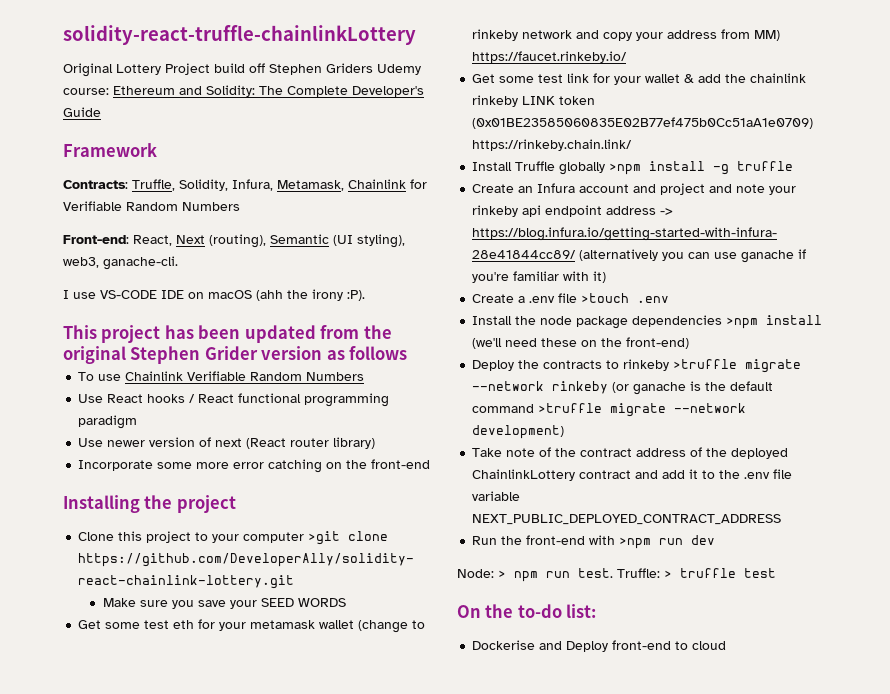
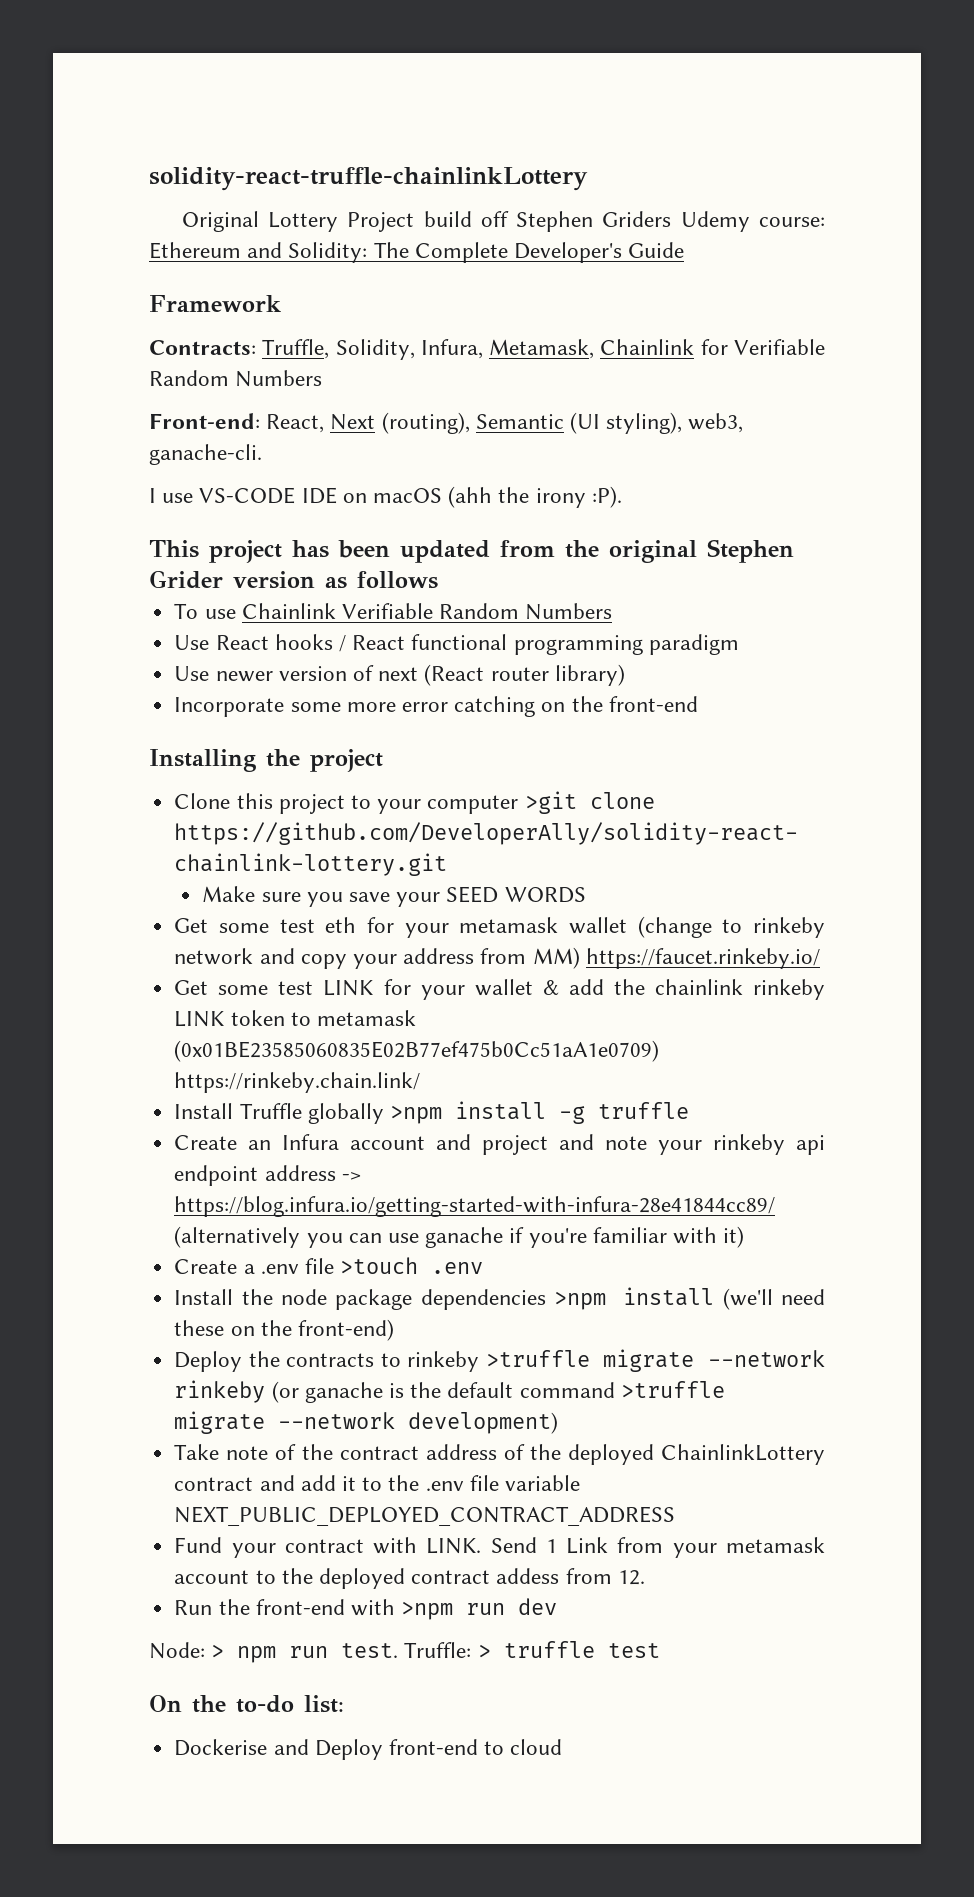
- Get some test link for your wallet & add the chainlink rinkeby LINK token (0x01BE23585060835E02B77ef475b0Cc51aA1e0709) https://rinkeby.chain.link/
+ Get some test LINK for your wallet & add the chainlink rinkeby LINK token to metamask (0x01BE23585060835E02B77ef475b0Cc51aA1e0709) https://rinkeby.chain.link/
+ Fund your contract with LINK. Send 1 Link from your metamask account to the deployed contract addess from 12.

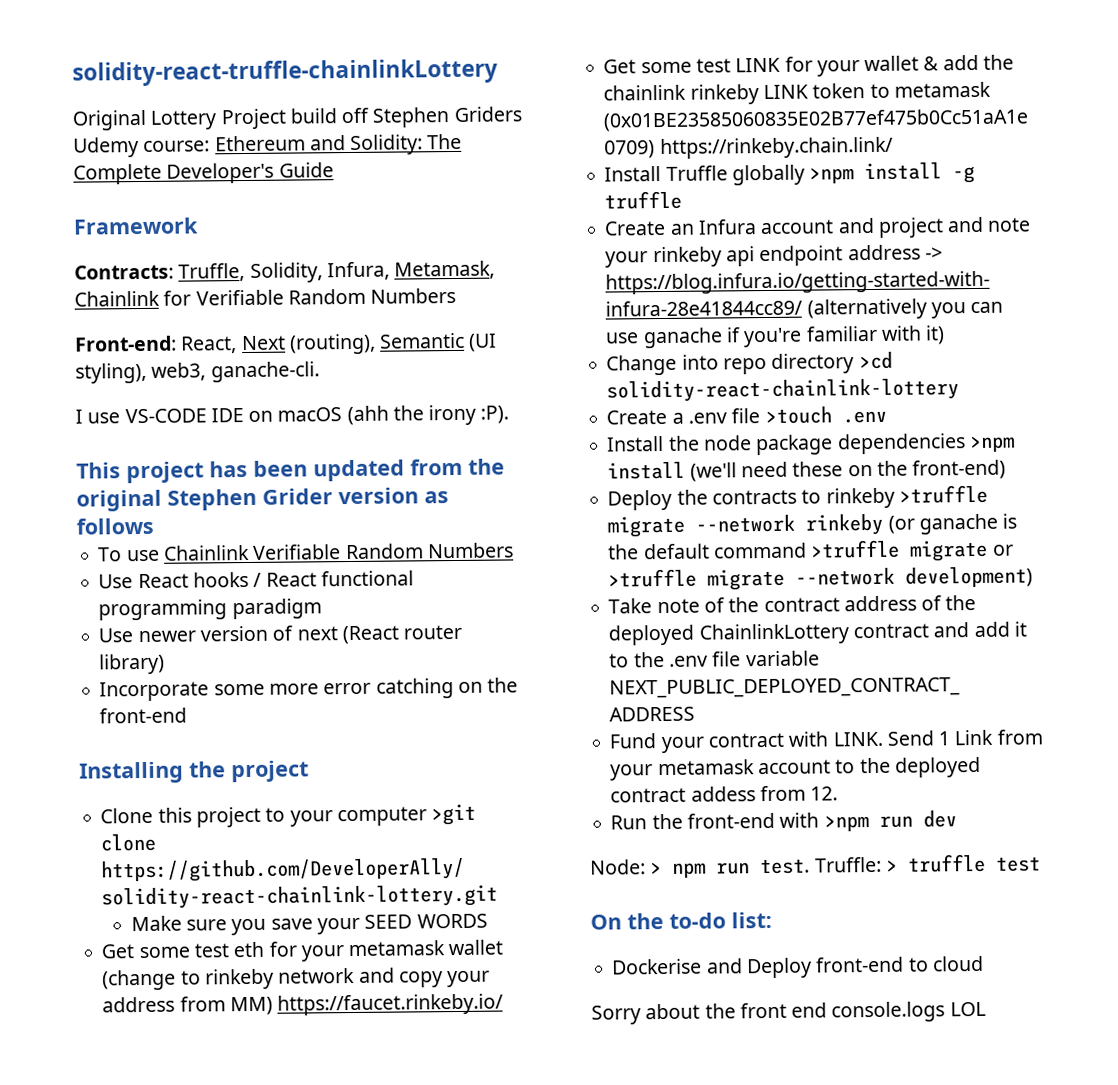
+ Change into repo directory >cd solidity-react-chainlink-lottery
- Deploy the contracts to rinkeby >truffle migrate --network rinkeby (or ganache is the default command >truffle migrate --network development)
+ Deploy the contracts to rinkeby >truffle migrate --network rinkeby (or ganache is the default command >truffle migrate or >truffle migrate --network development)
+ Sorry about the front end console.logs LOL

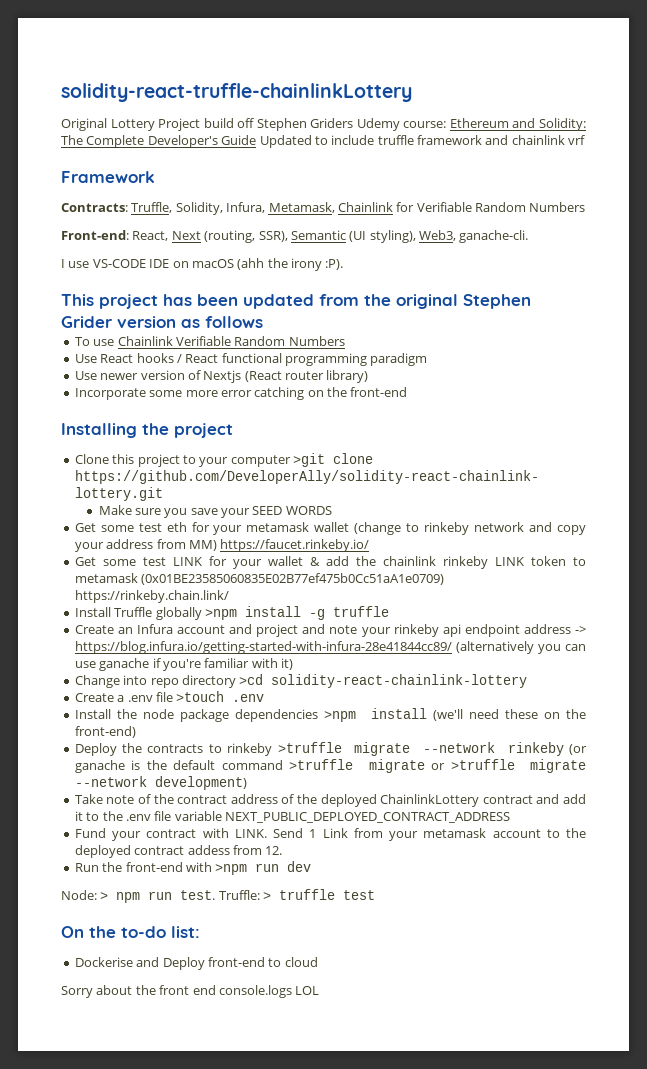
- Original Lottery Project build off Stephen Griders Udemy course: Ethereum and Solidity: The Complete Developer's Guide
+ Original Lottery Project build off Stephen Griders Udemy course: Ethereum and Solidity: The Complete Developer's Guide Updated to include truffle framework and chainlink vrf
- Front-end: React, Next (routing), Semantic (UI styling), web3, ganache-cli.
+ Front-end: React, Next (routing, SSR), Semantic (UI styling), Web3, ganache-cli.
- Use newer version of next (React router library)
+ Use newer version of Nextjs (React router library)

